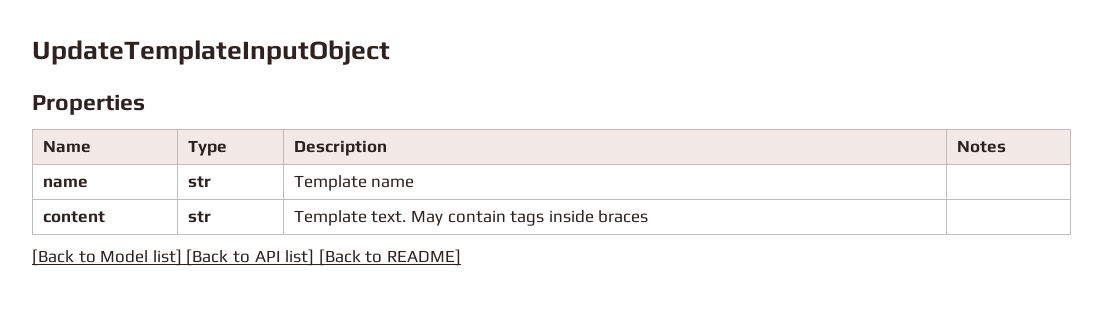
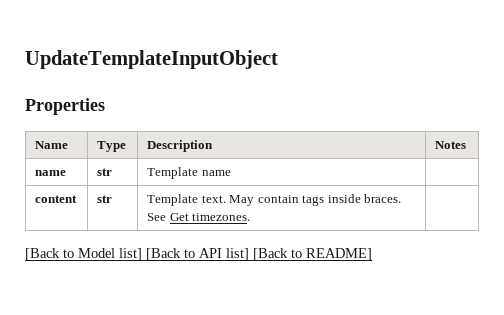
- content | str | Template text. May contain tags inside braces |
+ content | str | Template text. May contain tags inside braces. See Get timezones. |

